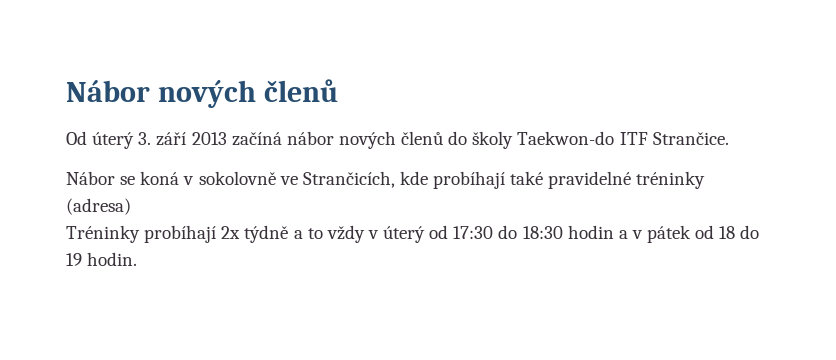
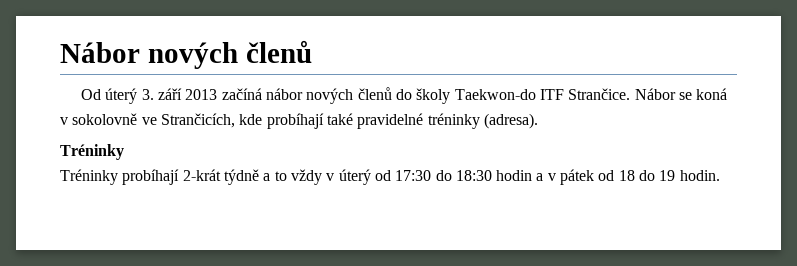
- Od úterý 3. září 2013 začíná nábor nových členů do školy Taekwon-do ITF Strančice.
- Nábor se koná v sokolovně ve Strančicích, kde probíhají také pravidelné tréninky (adresa)
+ Od úterý 3. září 2013 začíná nábor nových členů do školy Taekwon-do ITF Strančice. Nábor se koná v sokolovně ve Strančicích, kde probíhají také pravidelné tréninky (adresa).
+ Tréninky
- Tréninky probíhají 2x týdně a to vždy v úterý od 17:30 do 18:30 hodin a v pátek od 18 do 19 hodin.
+ Tréninky probíhají 2-krát týdně a to vždy v úterý od 17:30 do 18:30 hodin a v pátek od 18 do 19 hodin.

